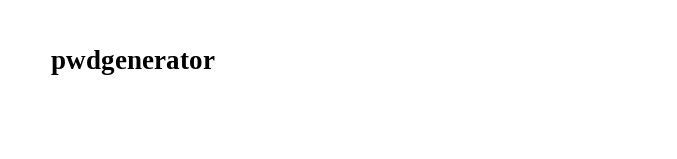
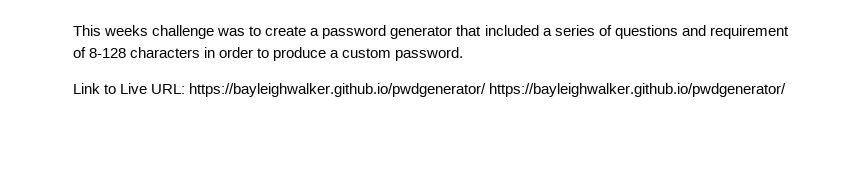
- pwdgenerator
+ This weeks challenge was to create a password generator that included a series of questions and requirement of 8-128 characters in order to produce a custom password.
+ Link to Live URL: https://bayleighwalker.github.io/pwdgenerator/ https://bayleighwalker.github.io/pwdgenerator/

